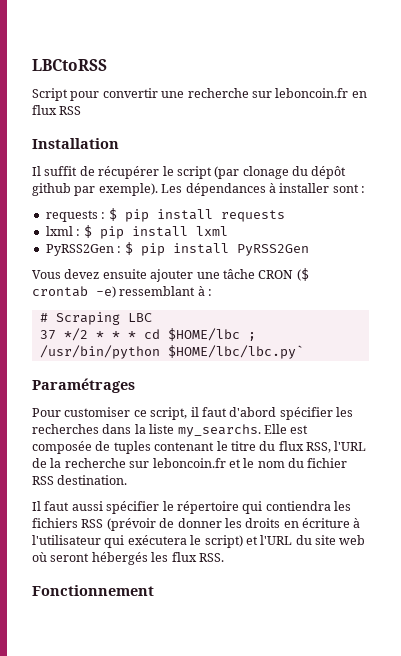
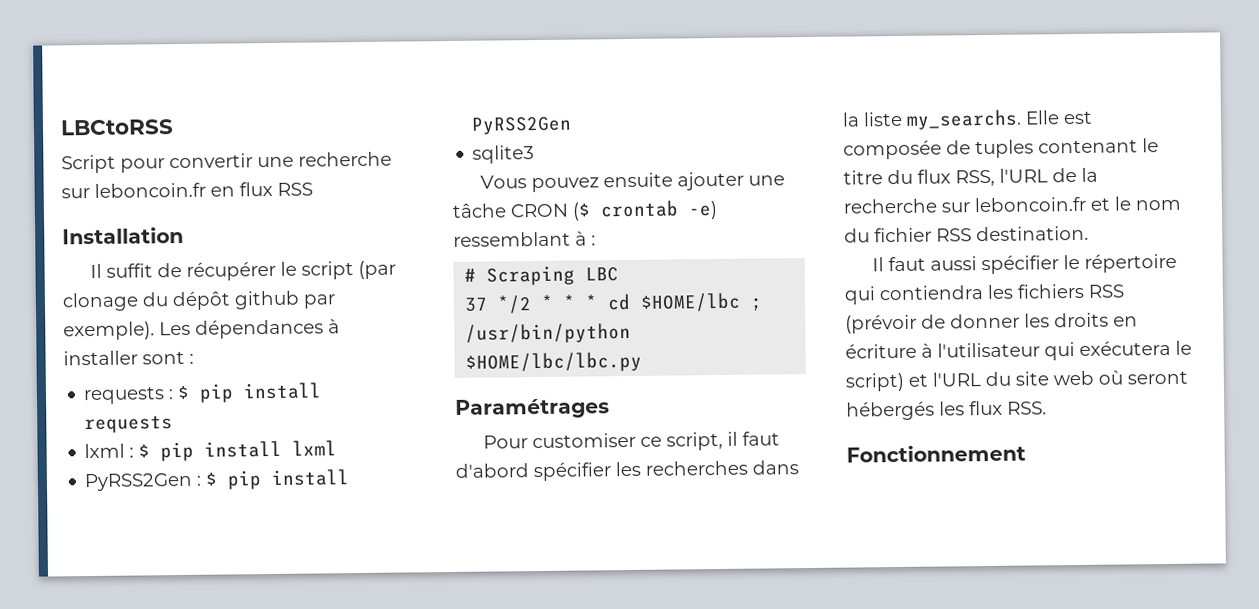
+ sqlite3
- Vous devez ensuite ajouter une tâche CRON ($ crontab -e) ressemblant à :
+ Vous pouvez ensuite ajouter une tâche CRON ($ crontab -e) ressemblant à :
- 37 */2 * * * cd $HOME/lbc ; /usr/bin/python $HOME/lbc/lbc.py`
+ 37 */2 * * * cd $HOME/lbc ; /usr/bin/python $HOME/lbc/lbc.py

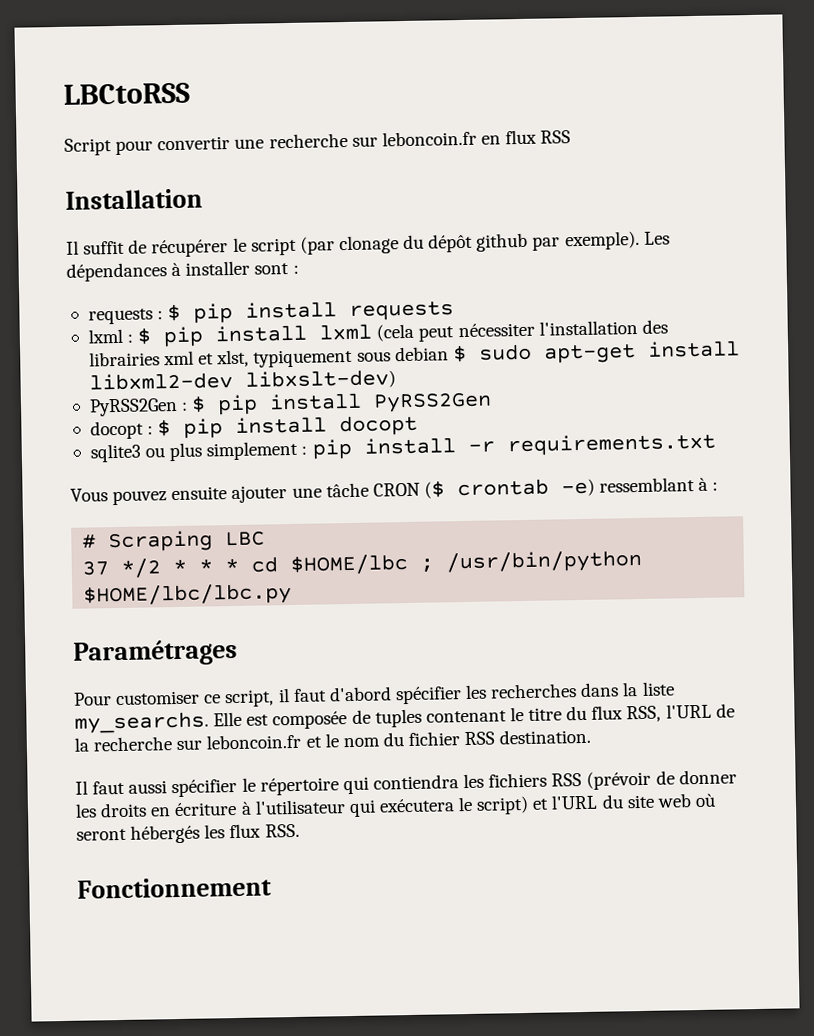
- lxml : $ pip install lxml
+ lxml : $ pip install lxml (cela peut nécessiter l'installation des librairies xml et xlst, typiquement sous debian $ sudo apt-get install libxml2-dev libxslt-dev)
- sqlite3
+ docopt : $ pip install docopt
+ sqlite3 ou plus simplement : pip install -r requirements.txt

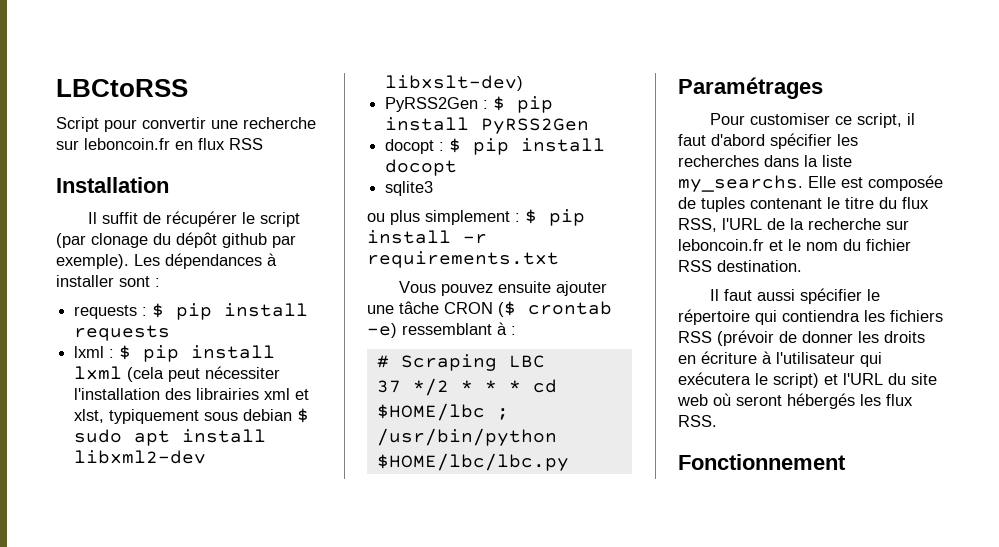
- lxml : $ pip install lxml (cela peut nécessiter l'installation des librairies xml et xlst, typiquement sous debian $ sudo apt-get install libxml2-dev libxslt-dev)
+ lxml : $ pip install lxml (cela peut nécessiter l'installation des librairies xml et xlst, typiquement sous debian $ sudo apt install libxml2-dev libxslt-dev)
- sqlite3 ou plus simplement : pip install -r requirements.txt
+ sqlite3
+ ou plus simplement : $ pip install -r requirements.txt

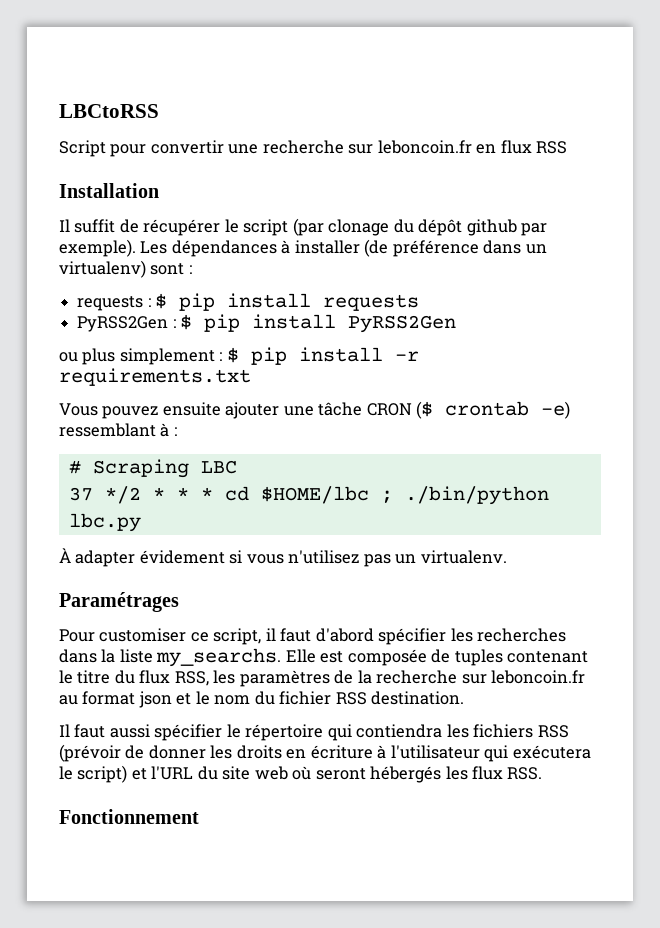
- Les dépendances à installer sont :
+ Les dépendances à installer (de préférence dans un virtualenv) sont :
- lxml : $ pip install lxml (cela peut nécessiter l'installation des librairies xml et xlst, typiquement sous debian $ sudo apt install libxml2-dev libxslt-dev)
- docopt : $ pip install docopt
- sqlite3
- 37 */2 * * * cd $HOME/lbc ; /usr/bin/python $HOME/lbc/lbc.py
+ 37 */2 * * * cd $HOME/lbc ; ./bin/python lbc.py
+ À adapter évidement si vous n'utilisez pas un virtualenv.
- Elle est composée de tuples contenant le titre du flux RSS, l'URL de la recherche sur leboncoin.fr et le nom du fichier RSS destination.
+ Elle est composée de tuples contenant le titre du flux RSS, les paramètres de la recherche sur leboncoin.fr au format json et le nom du fichier RSS destination.

